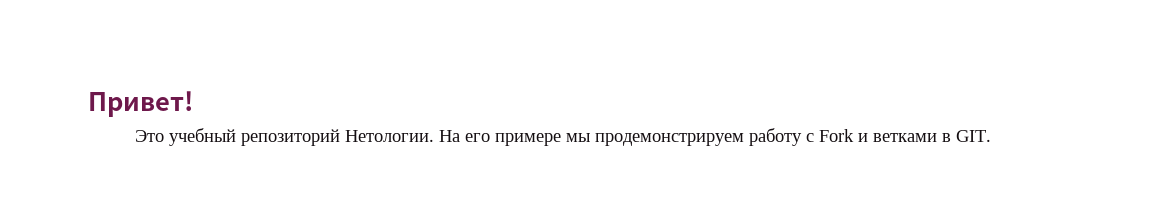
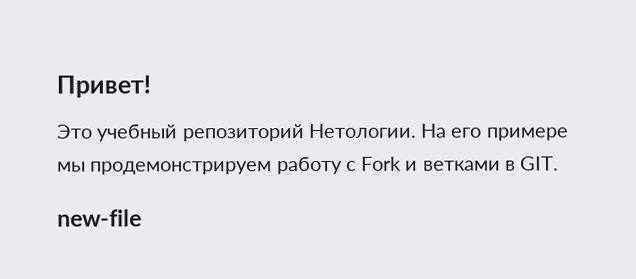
+ new-file

